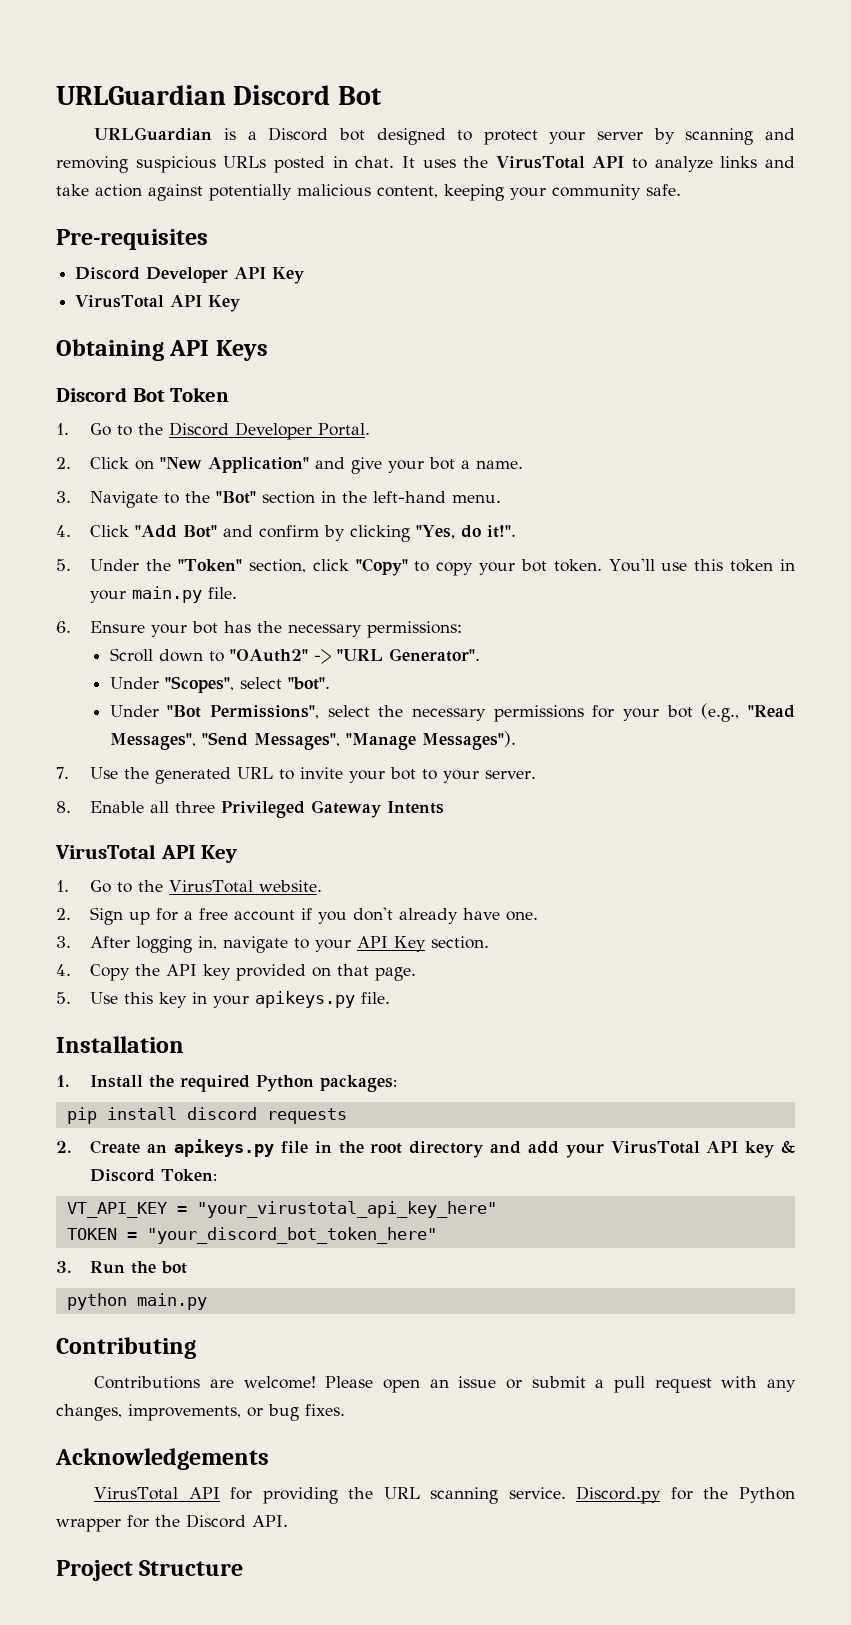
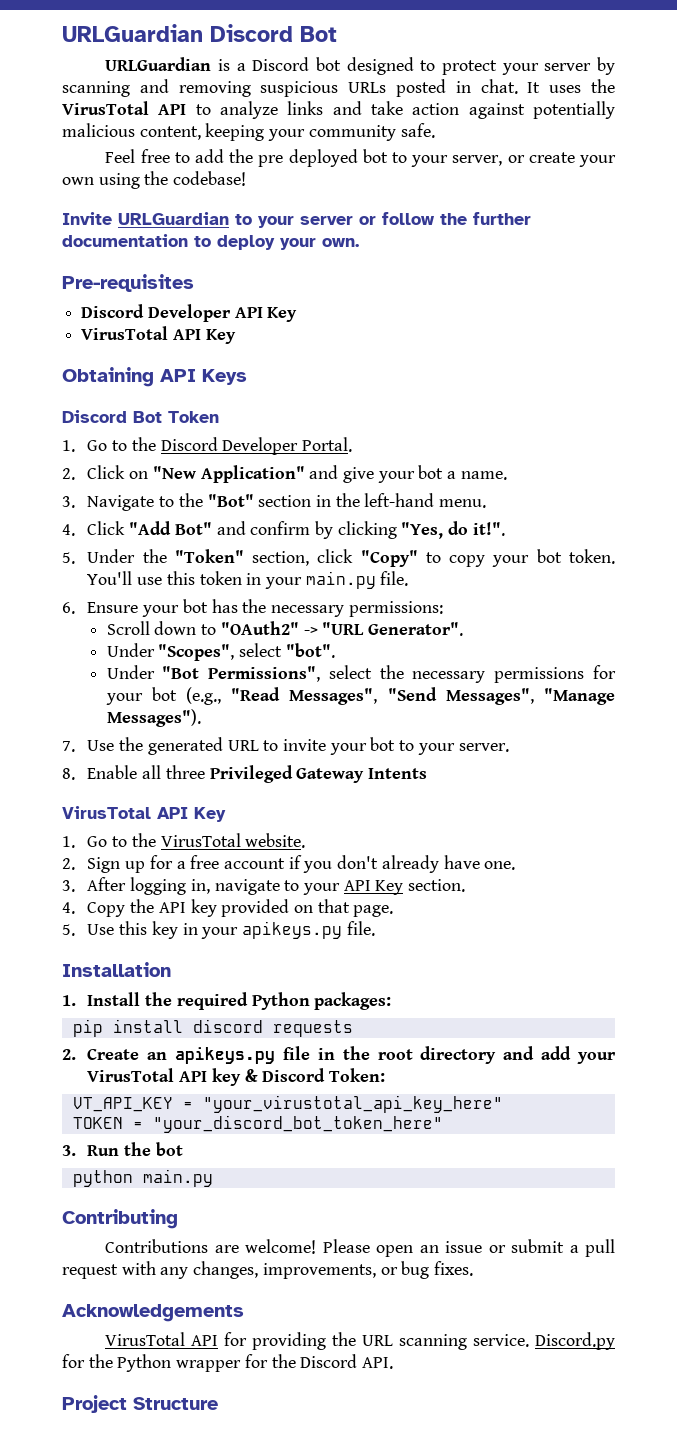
+ Feel free to add the pre deployed bot to your server, or create your own using the codebase!
+ Invite URLGuardian to your server or follow the further documentation to deploy your own.

